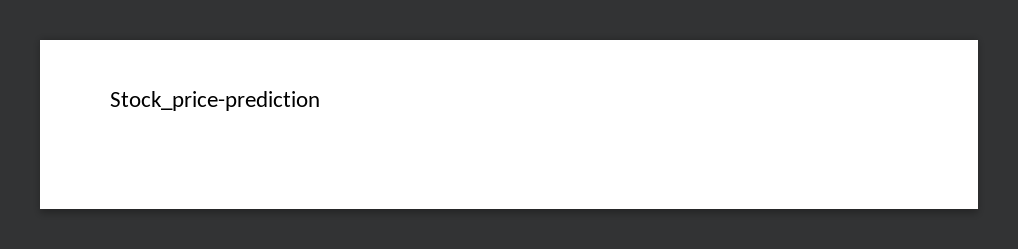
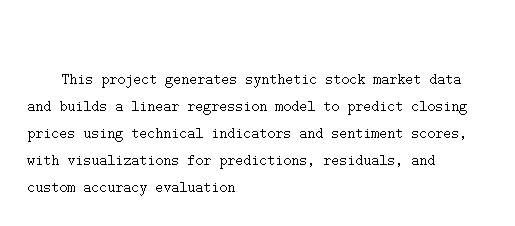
- Stock_price-prediction
+ This project generates synthetic stock market data and builds a linear regression model to predict closing prices using technical indicators and sentiment scores, with visualizations for predictions, residuals, and custom accuracy evaluation

